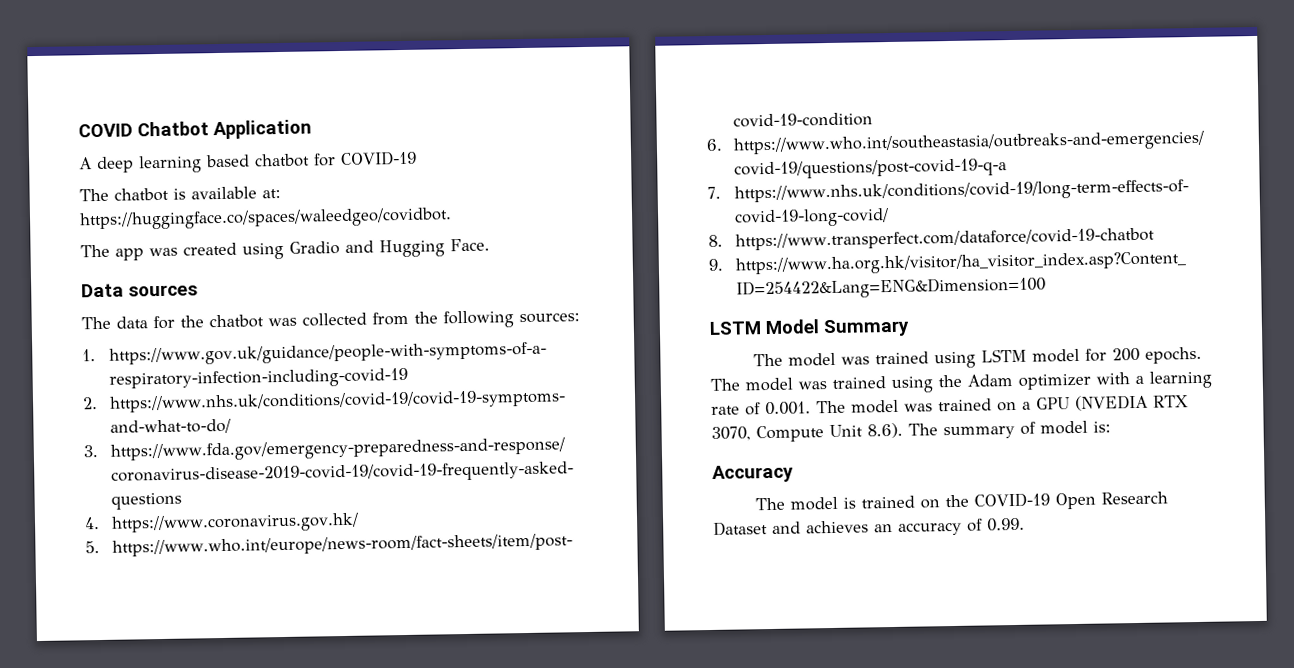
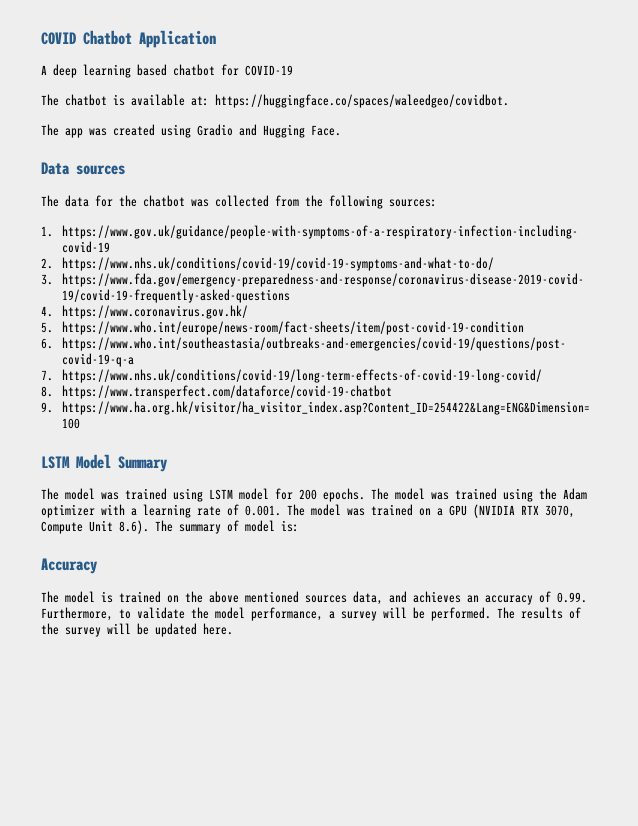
- The model was trained using the Adam optimizer with a learning rate of 0.001. The model was trained on a GPU (NVEDIA RTX 3070, Compute Unit 8.6). The summary of model is:
+ The model was trained using the Adam optimizer with a learning rate of 0.001. The model was trained on a GPU (NVIDIA RTX 3070, Compute Unit 8.6). The summary of model is:
- The model is trained on the COVID-19 Open Research Dataset and achieves an accuracy of 0.99.
+ The model is trained on the above mentioned sources data, and achieves an accuracy of 0.99. Furthermore, to validate the model performance, a survey will be performed. The results of the survey will be updated here.

